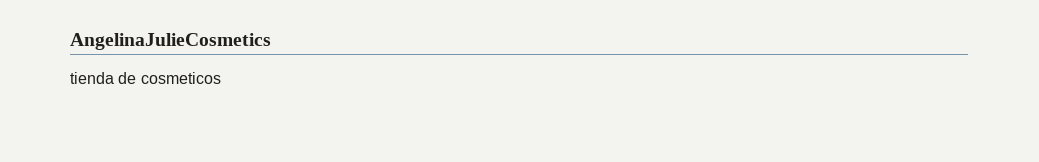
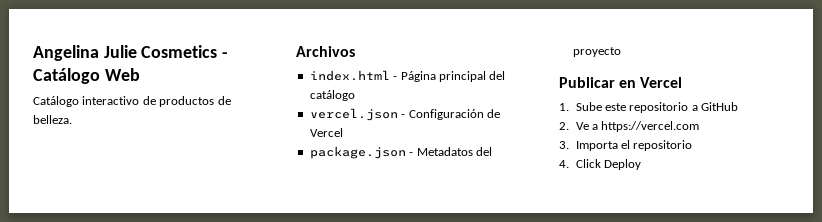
- AngelinaJulieCosmetics
- tienda de cosmeticos
+ Angelina Julie Cosmetics - Catálogo Web
+ Catálogo interactivo de productos de belleza.
+ Archivos
+ index.html - Página principal del catálogo
+ vercel.json - Configuración de Vercel
+ package.json - Metadatos del proyecto
+ Publicar en Vercel
+ 1. Sube este repositorio a GitHub
+ 2. Ve a https://vercel.com
+ 3. Importa el repositorio
+ 4. Click Deploy

